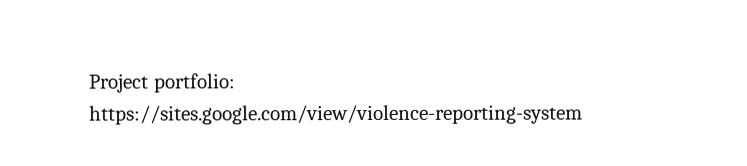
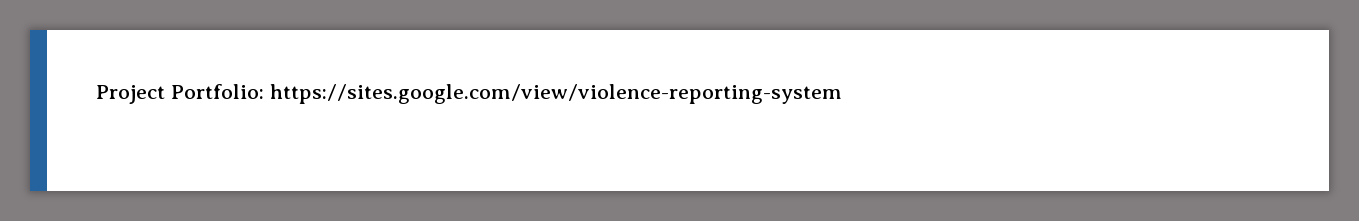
- Project portfolio: https://sites.google.com/view/violence-reporting-system
+ Project Portfolio: https://sites.google.com/view/violence-reporting-system

